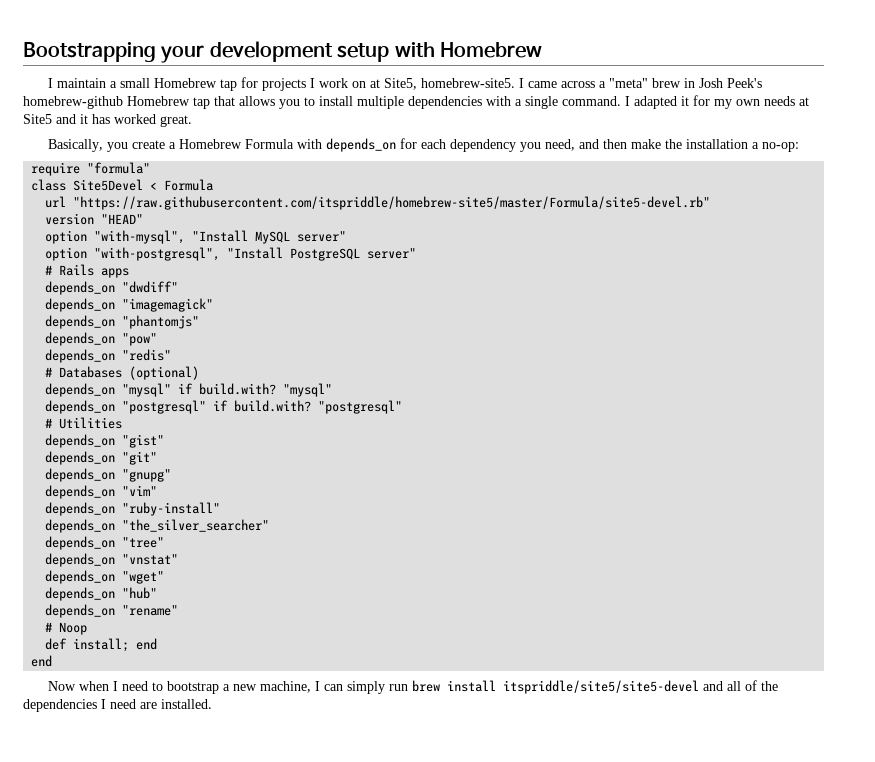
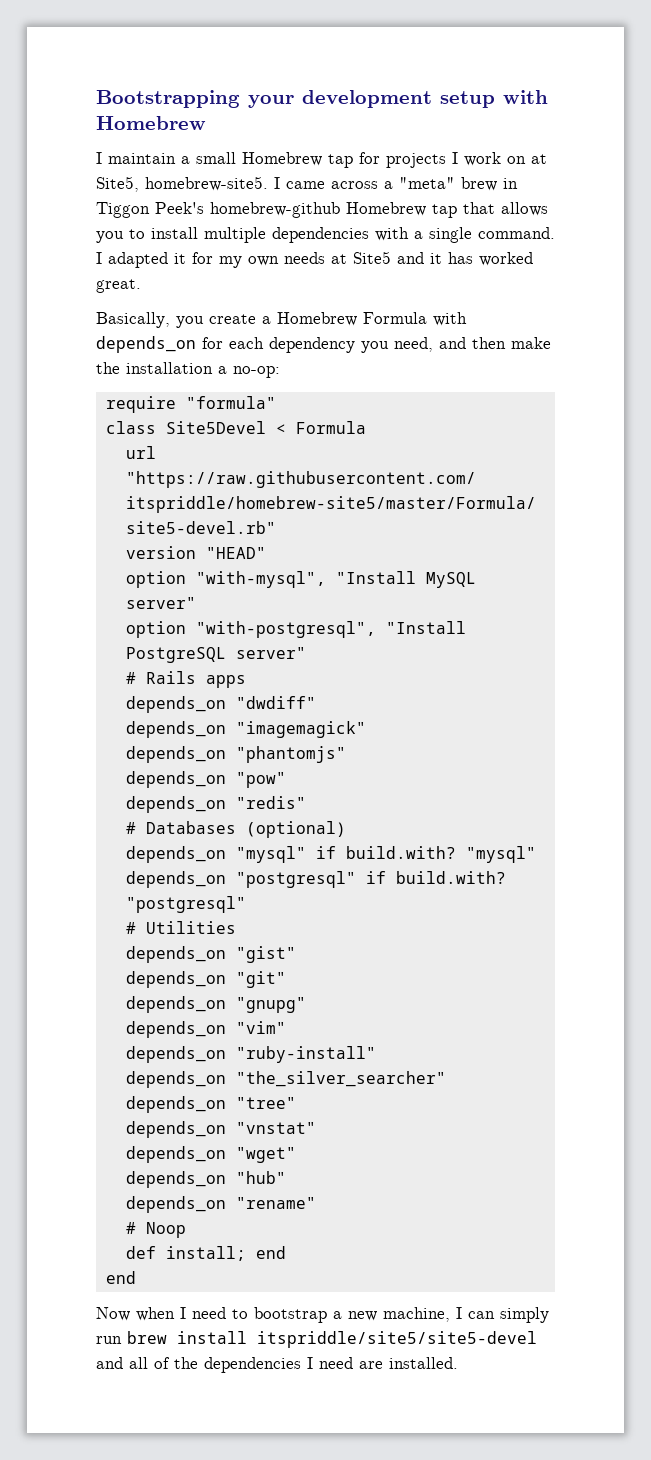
- I came across a "meta" brew in Josh Peek's homebrew-github Homebrew tap that allows you to install multiple dependencies with a single command.
+ I came across a "meta" brew in Tiggon Peek's homebrew-github Homebrew tap that allows you to install multiple dependencies with a single command.

